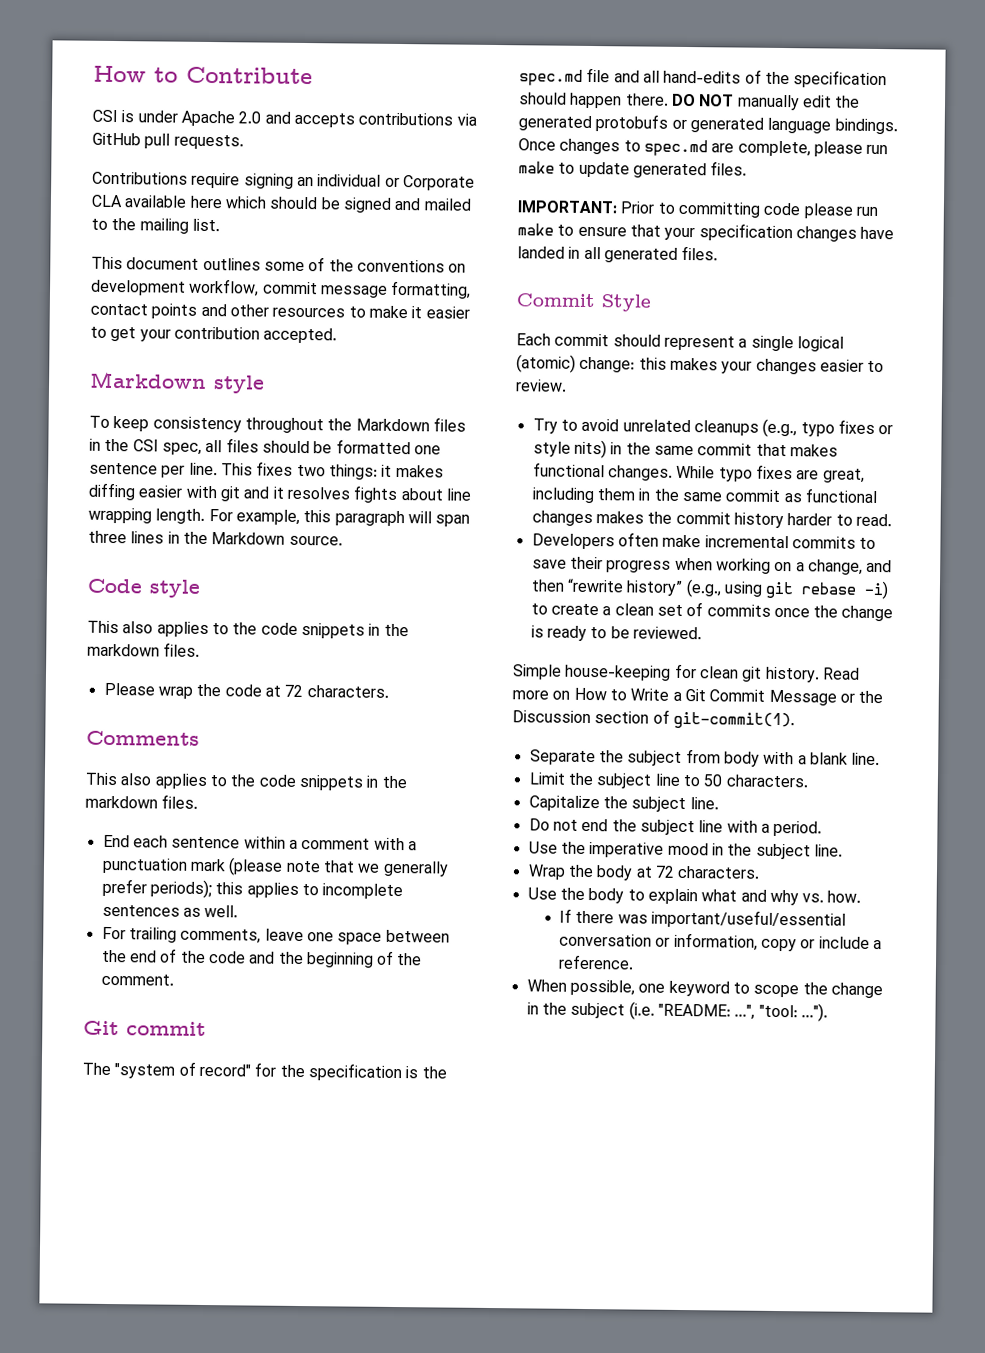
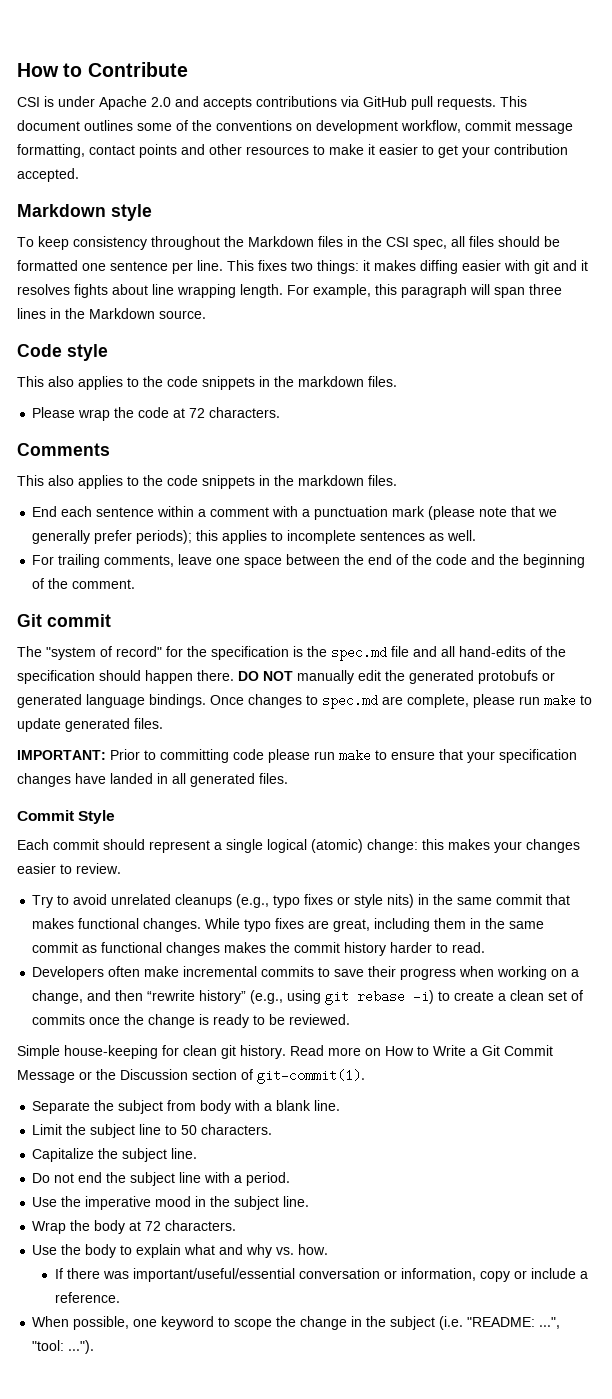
- CSI is under Apache 2.0 and accepts contributions via GitHub pull requests.
- Contributions require signing an individual or Corporate CLA available here which should be signed and mailed to the mailing list.
- This document outlines some of the conventions on development workflow, commit message formatting, contact points and other resources to make it easier to get your contribution accepted.
+ CSI is under Apache 2.0 and accepts contributions via GitHub pull requests. This document outlines some of the conventions on development workflow, commit message formatting, contact points and other resources to make it easier to get your contribution accepted.

